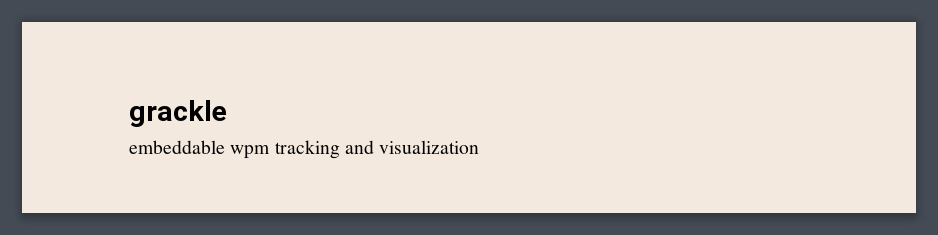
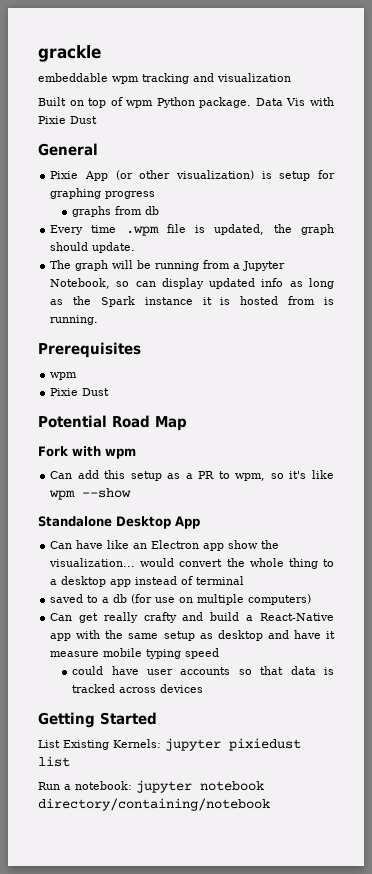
+ Built on top of wpm Python package. Data Vis with Pixie Dust
+ General
+ Pixie App (or other visualization) is setup for graphing progress
+ graphs from db
+ Every time .wpm file is updated, the graph should update.
+ The graph will be running from a Jupyter Notebook, so can display updated info as long as the Spark instance it is hosted from is running.
+ Prerequisites
+ wpm
+ Pixie Dust
+ Potential Road Map
+ Fork with wpm
+ Can add this setup as a PR to wpm, so it's like wpm --show
+ Standalone Desktop App
+ Can have like an Electron app show the visualization... would convert the whole thing to a desktop app instead of terminal
+ saved to a db (for use on multiple computers)
+ Can get really crafty and build a React-Native app with the same setup as desktop and have it measure mobile typing speed
+ could have user accounts so that data is tracked across devices
+ Getting Started
+ List Existing Kernels: jupyter pixiedust list
+ Run a notebook: jupyter notebook directory/containing/notebook

